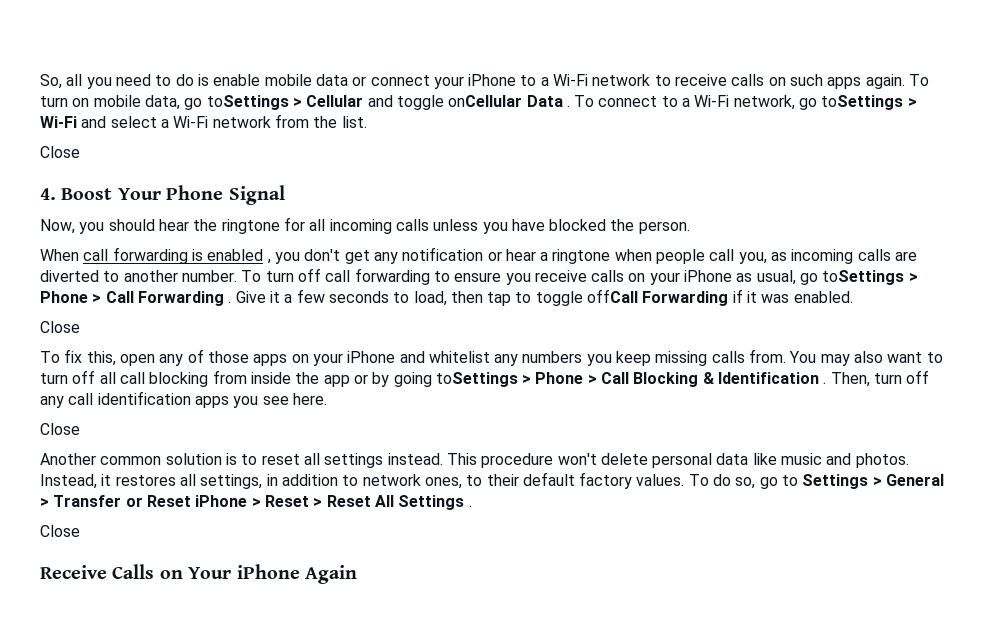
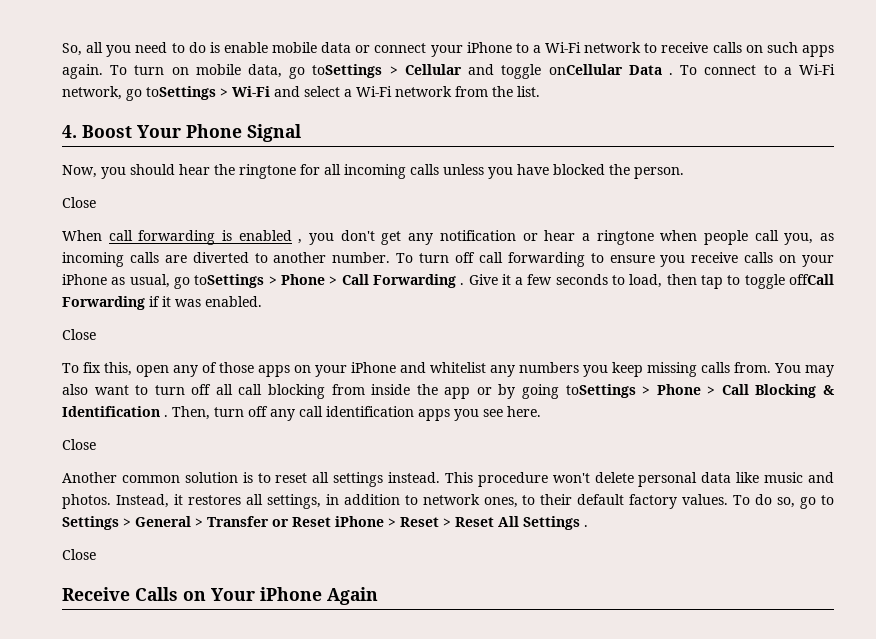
  To connect to a Wi-Fi network, go toSettings > Wi-Fi and select a Wi-Fi network from the list.
- Close
  Now, you should hear the ringtone for all incoming calls unless you have blocked the person.
+ Close

